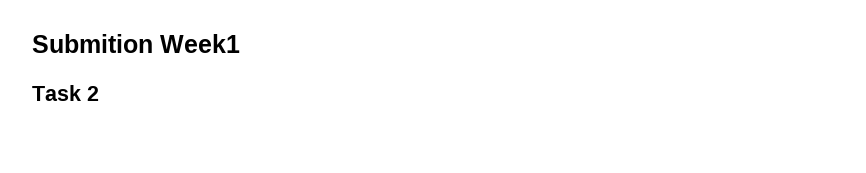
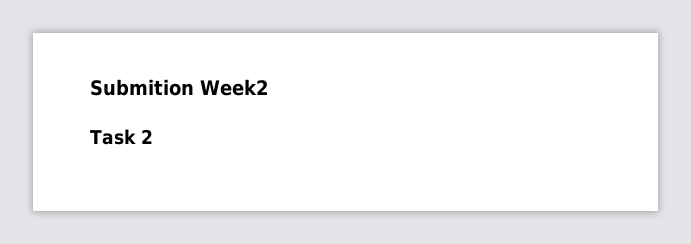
- Submition Week1
+ Submition Week2

